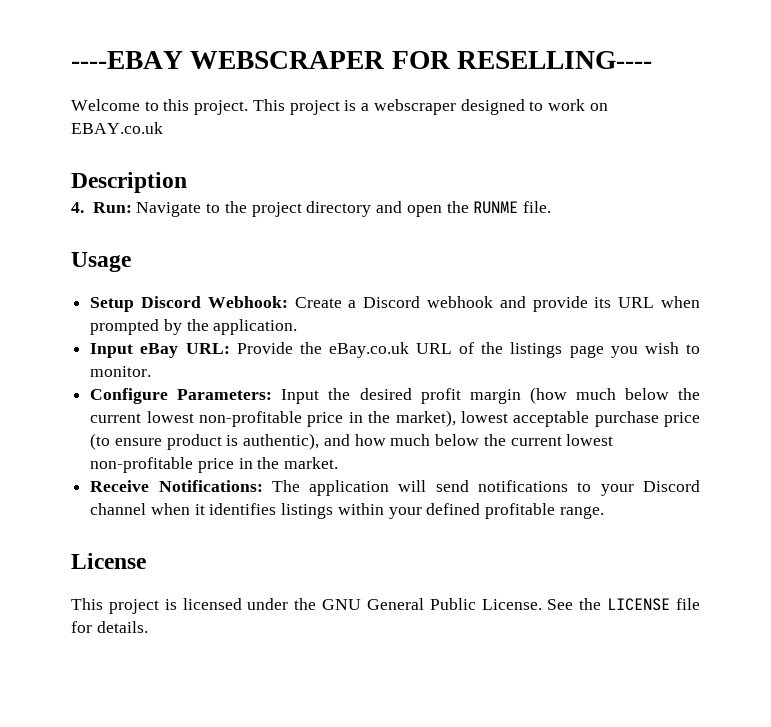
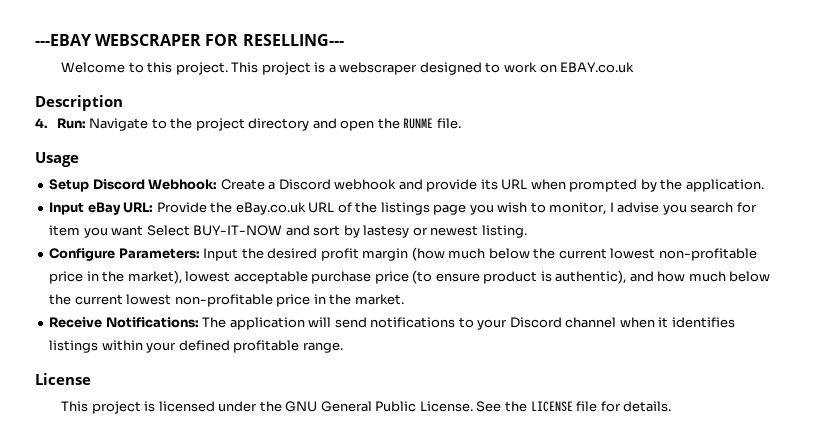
- ----EBAY WEBSCRAPER FOR RESELLING----
+ ---EBAY WEBSCRAPER FOR RESELLING---
- Input eBay URL: Provide the eBay.co.uk URL of the listings page you wish to monitor.
+ Input eBay URL: Provide the eBay.co.uk URL of the listings page you wish to monitor, I advise you search for item you want Select BUY-IT-NOW and sort by lastesy or newest listing.

